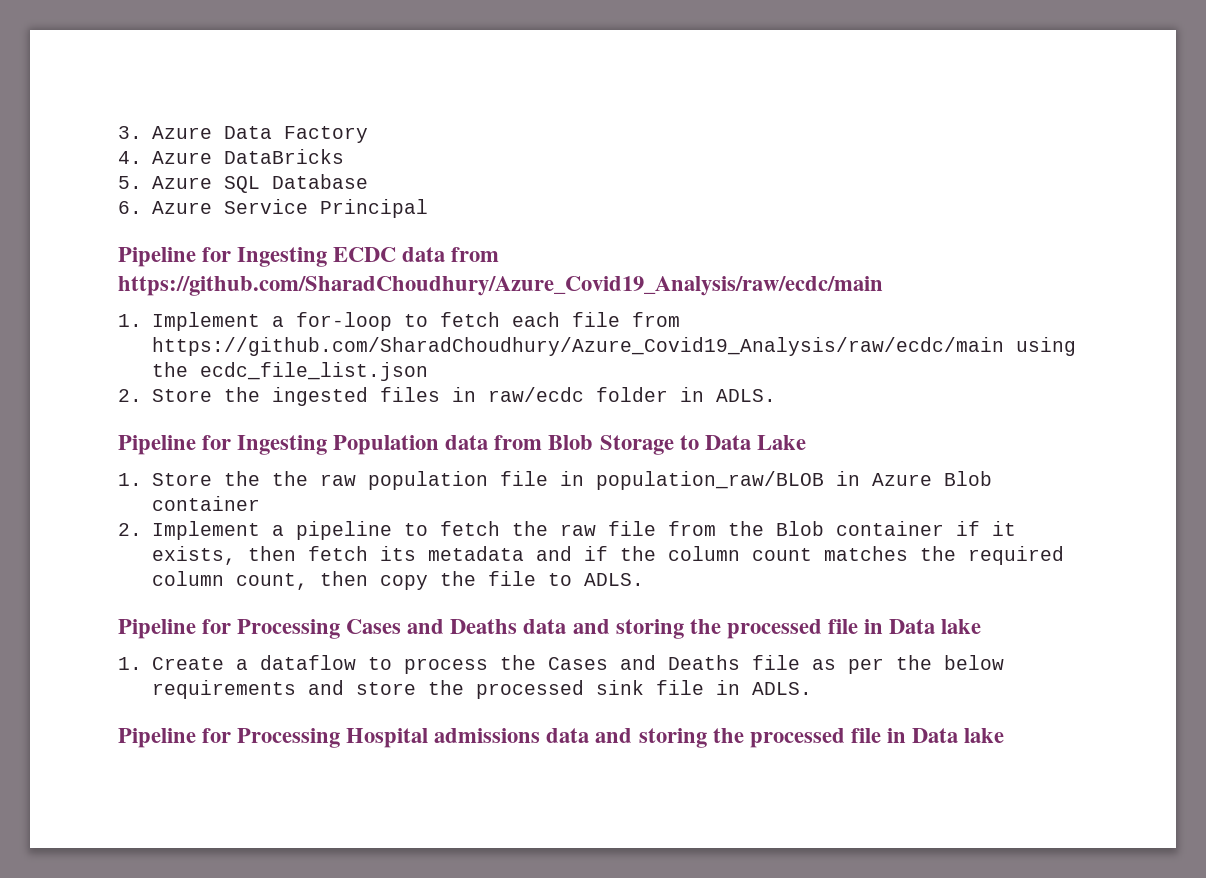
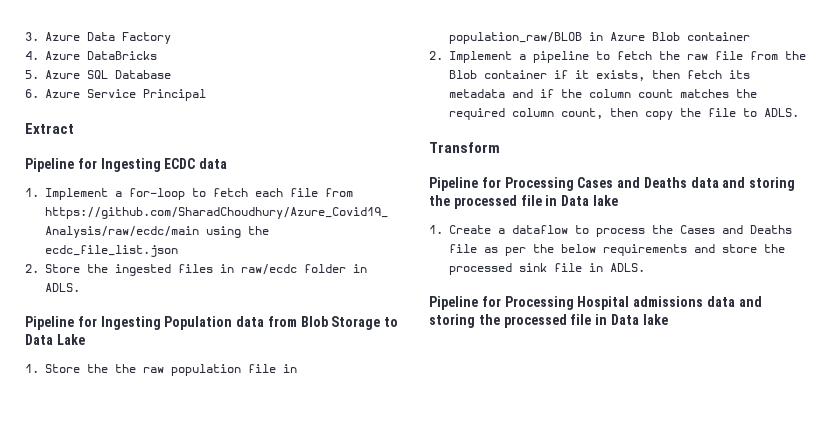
+ Extract
- Pipeline for Ingesting ECDC data from https://github.com/SharadChoudhury/Azure_Covid19_Analysis/raw/ecdc/main
+ Pipeline for Ingesting ECDC data
+ Transform

